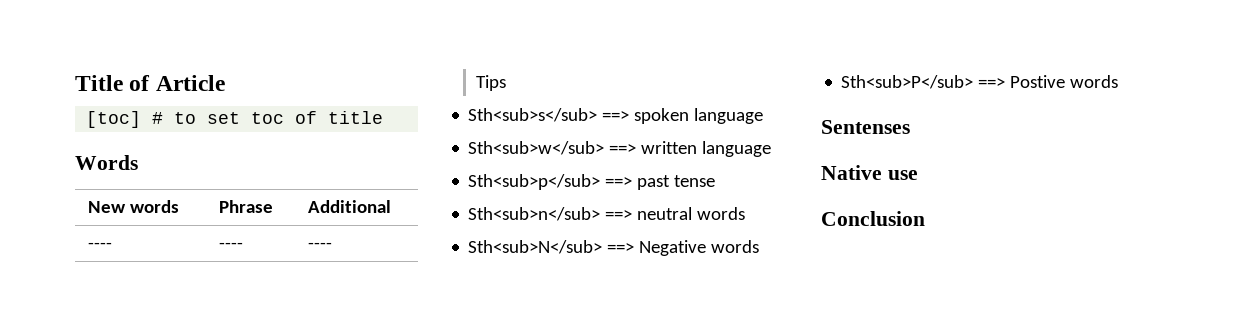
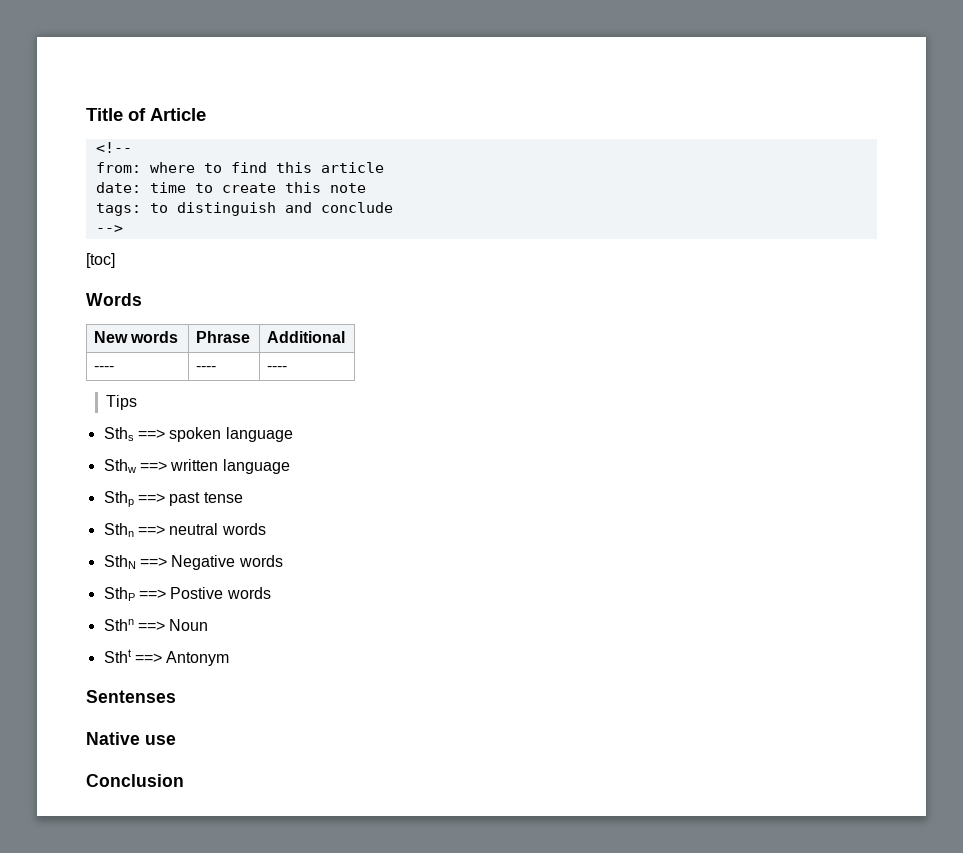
- [toc] # to set toc of title
+ <!--
+ from: where to find this article
+ date: time to create this note
+ tags: to distinguish and conclude
+ -->
+ [toc]
- Sth<sub>s</sub> ==> spoken language
+ Sths ==> spoken language
- Sth<sub>w</sub> ==> written language
+ Sthw ==> written language
- Sth<sub>p</sub> ==> past tense
+ Sthp ==> past tense
- Sth<sub>n</sub> ==> neutral words
+ Sthn ==> neutral words
- Sth<sub>N</sub> ==> Negative words
+ SthN ==> Negative words
- Sth<sub>P</sub> ==> Postive words
+ SthP ==> Postive words
+ Sthn ==> Noun
+ Stht ==> Antonym

